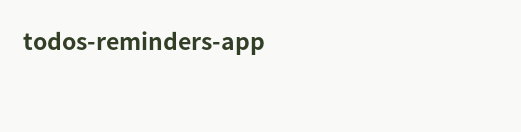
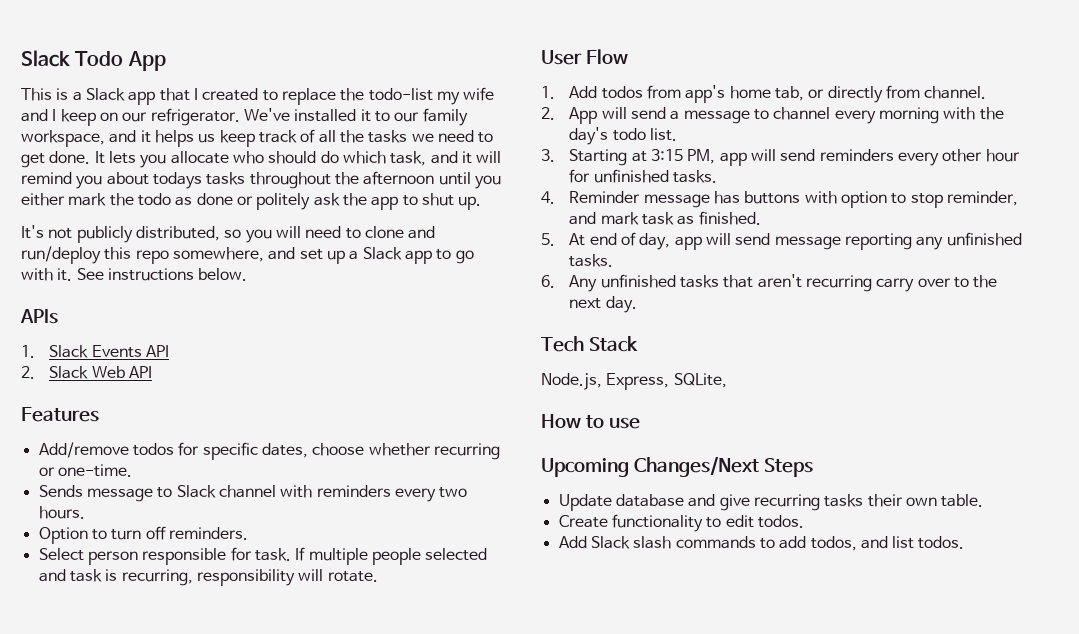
- todos-reminders-app
+ Slack Todo App
+ This is a Slack app that I created to replace the todo-list my wife and I keep on our refrigerator. We've installed it to our family workspace, and it helps us keep track of all the tasks we need to get done. It lets you allocate who should do which task, and it will remind you about todays tasks throughout the afternoon until you either mark the todo as done or politely ask the app to shut up.
+ It's not publicly distributed, so you will need to clone and run/deploy this repo somewhere, and set up a Slack app to go with it. See instructions below.
+ APIs
+ 1. Slack Events API
+ 2. Slack Web API
+ Features
+ Add/remove todos for specific dates, choose whether recurring or one-time.
+ Sends message to Slack channel with reminders every two hours.
+ Option to turn off reminders.
+ Select person responsible for task. If multiple people selected and task is recurring, responsibility will rotate.
+ User Flow
+ 1. Add todos from app's home tab, or directly from channel.
+ 2. App will send a message to channel every morning with the day's todo list.
+ 3. Starting at 3:15 PM, app will send reminders every other hour for unfinished tasks.
+ 4. Reminder message has buttons with option to stop reminder, and mark task as finished.
+ 5. At end of day, app will send message reporting any unfinished tasks.
+ 6. Any unfinished tasks that aren't recurring carry over to the next day.
+ Tech Stack
+ Node.js, Express, SQLite,
+ How to use
+ Upcoming Changes/Next Steps
+ Update database and give recurring tasks their own table.
+ Create functionality to edit todos.
+ Add Slack slash commands to add todos, and list todos.

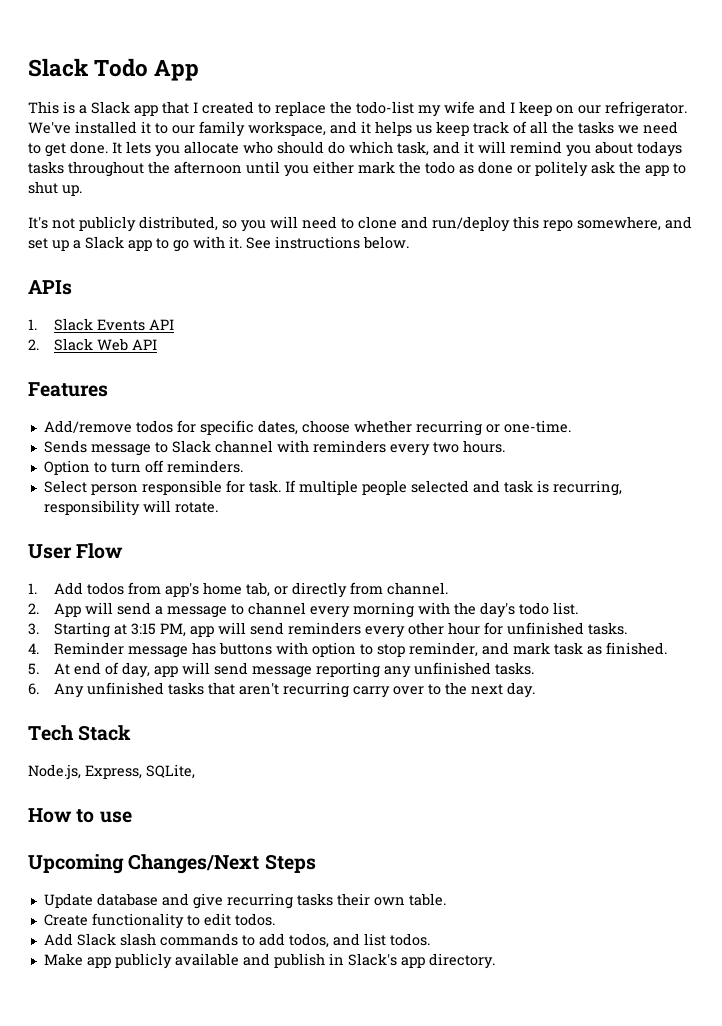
+ Make app publicly available and publish in Slack's app directory.

